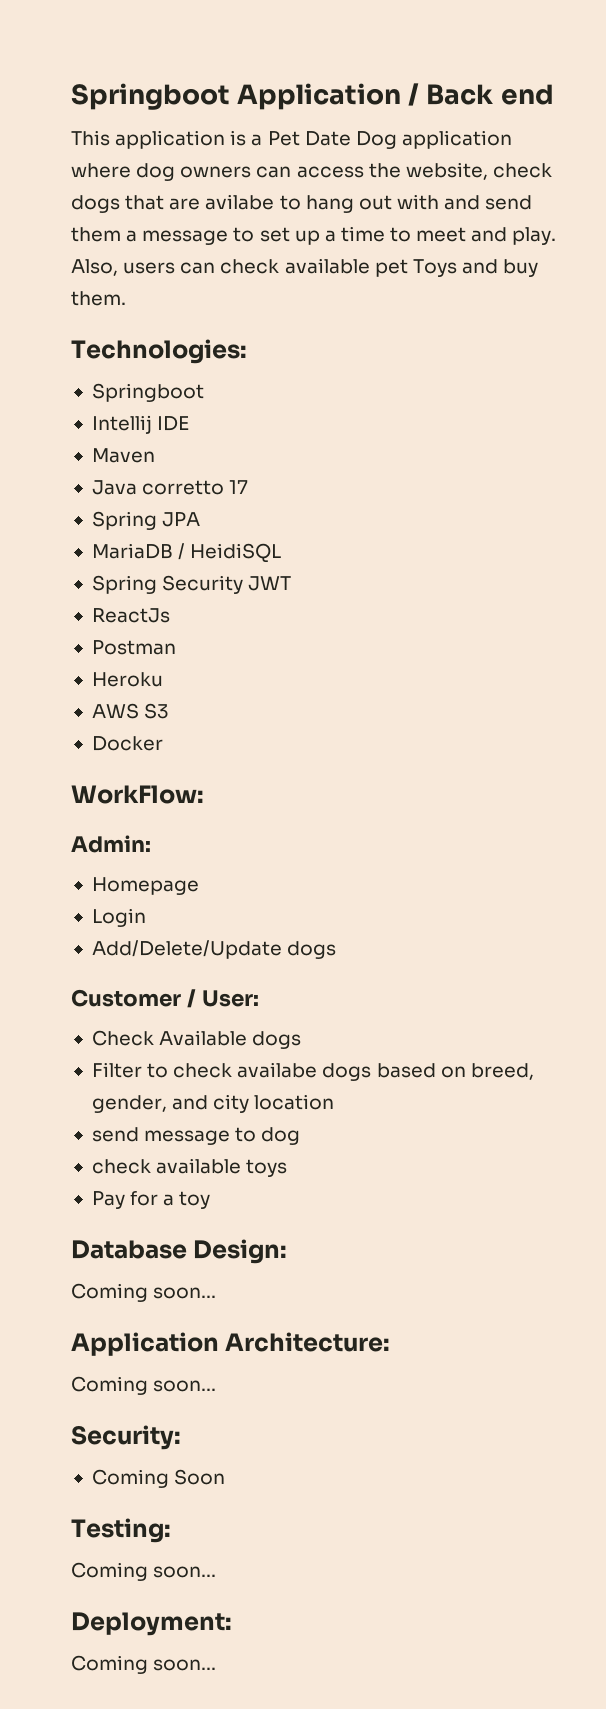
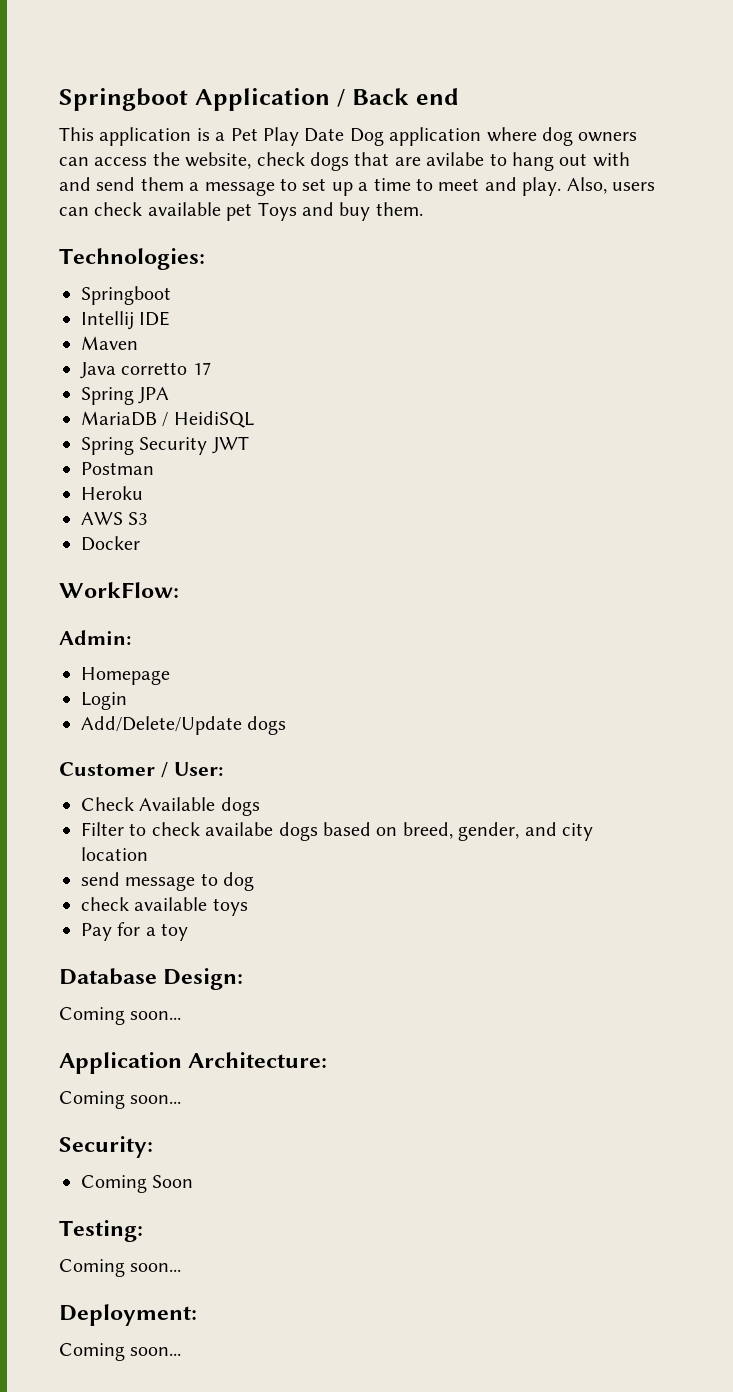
- This application is a Pet Date Dog application where dog owners can access the website, check dogs that are avilabe to hang out with and send them a message to set up a time to meet and play.
+ This application is a Pet Play Date Dog application where dog owners can access the website, check dogs that are avilabe to hang out with and send them a message to set up a time to meet and play.
- ReactJs

